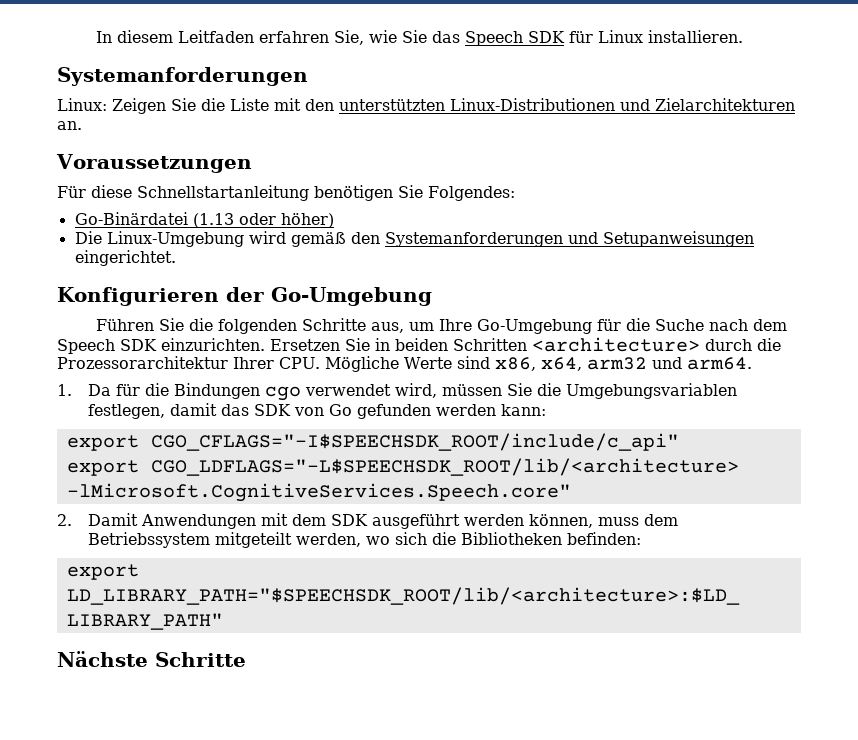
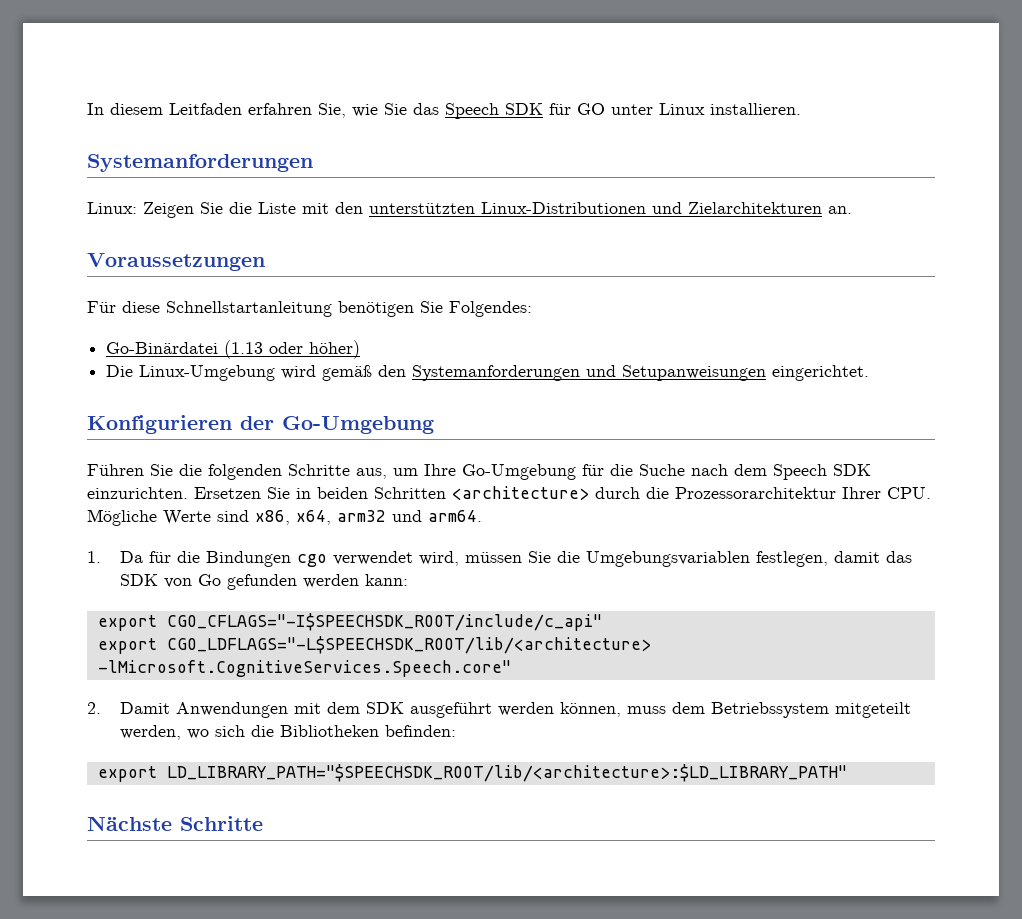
- In diesem Leitfaden erfahren Sie, wie Sie das Speech SDK für Linux installieren.
+ In diesem Leitfaden erfahren Sie, wie Sie das Speech SDK für GO unter Linux installieren.

